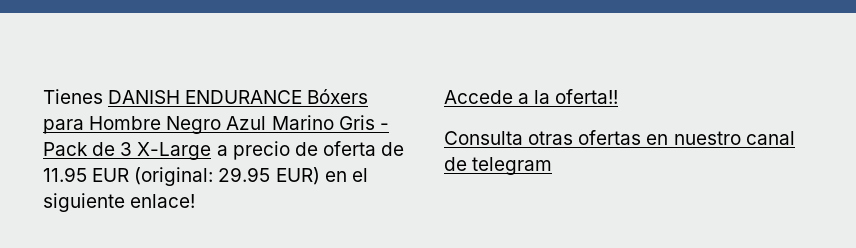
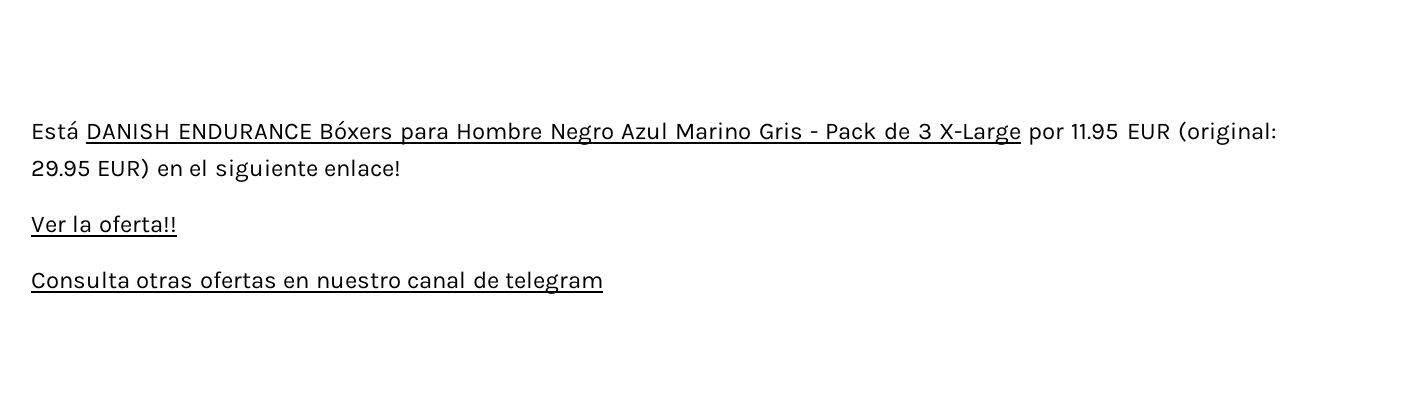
- Tienes DANISH ENDURANCE Bóxers para Hombre Negro Azul Marino Gris - Pack de 3 X-Large a precio de oferta de 11.95 EUR (original: 29.95 EUR) en el siguiente enlace!
+ Está DANISH ENDURANCE Bóxers para Hombre Negro Azul Marino Gris - Pack de 3 X-Large por 11.95 EUR (original: 29.95 EUR) en el siguiente enlace!
- Accede a la oferta!!
+ Ver la oferta!!

